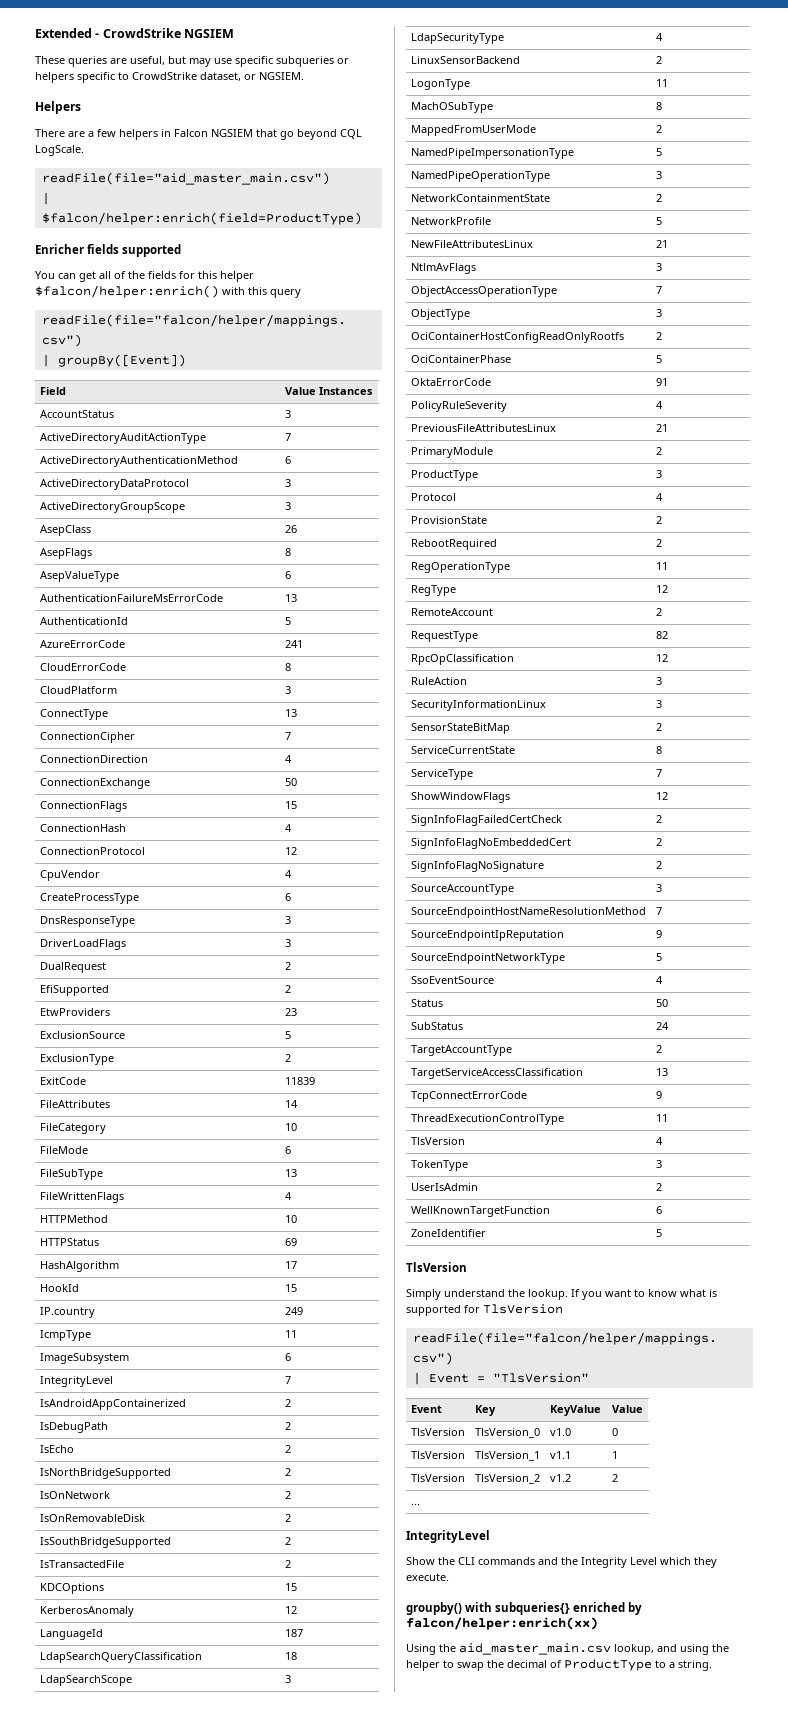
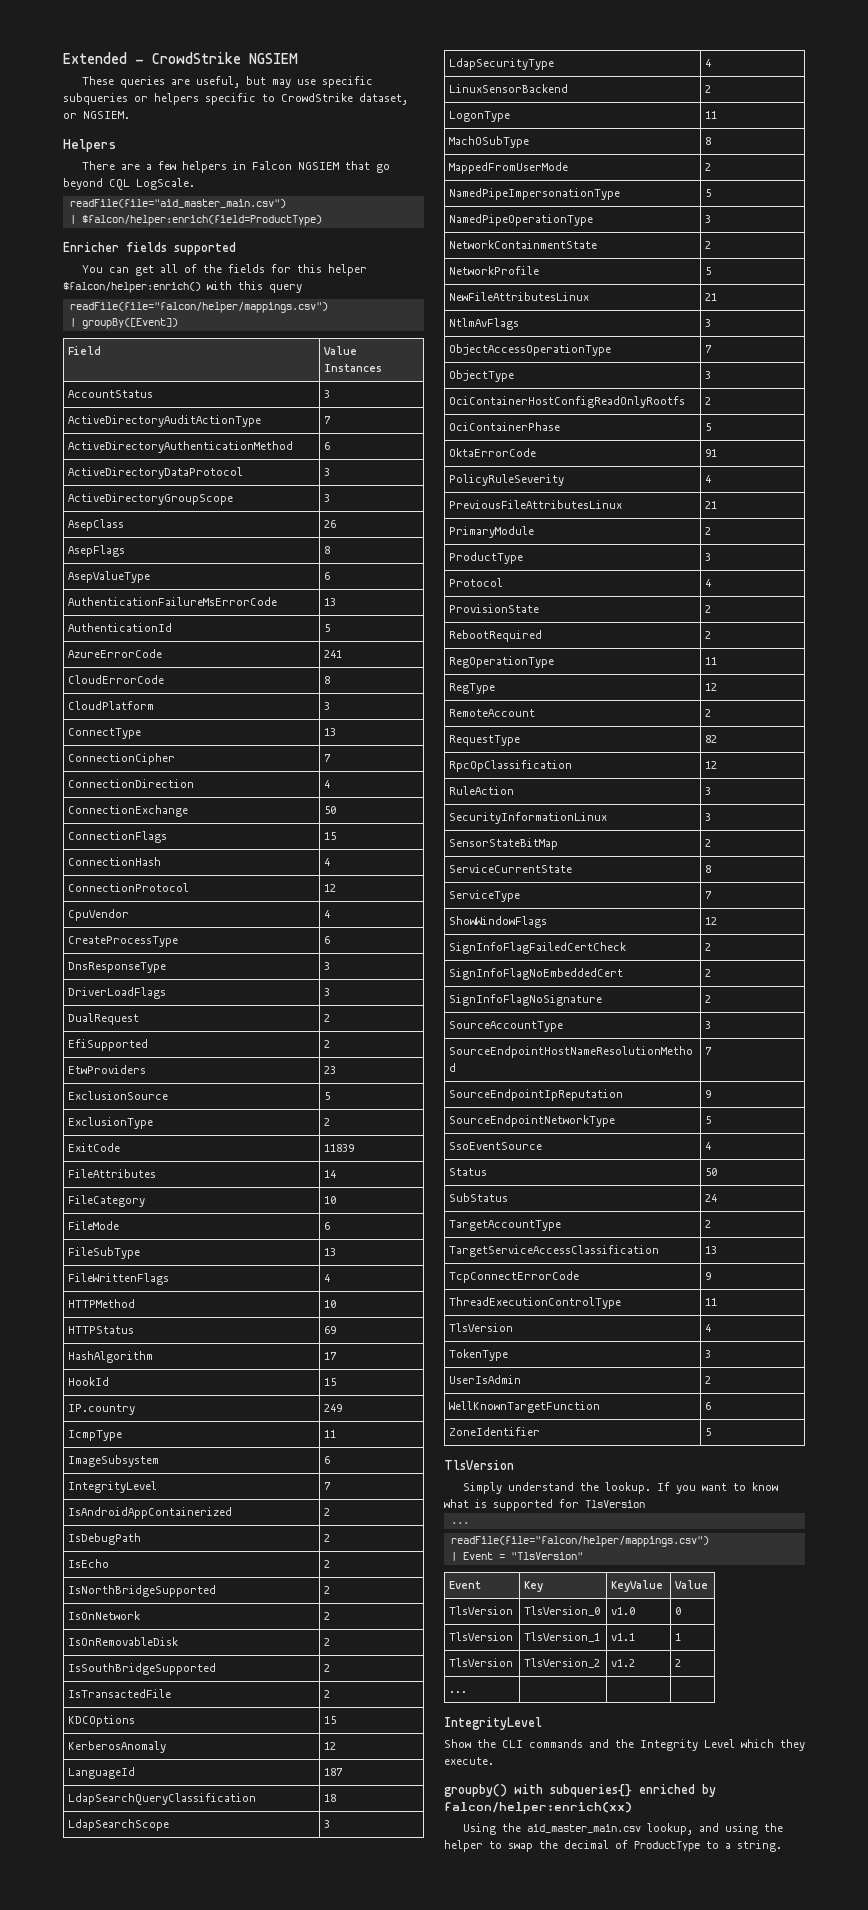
  If you want to know what is supported for TlsVersion
+ ...

